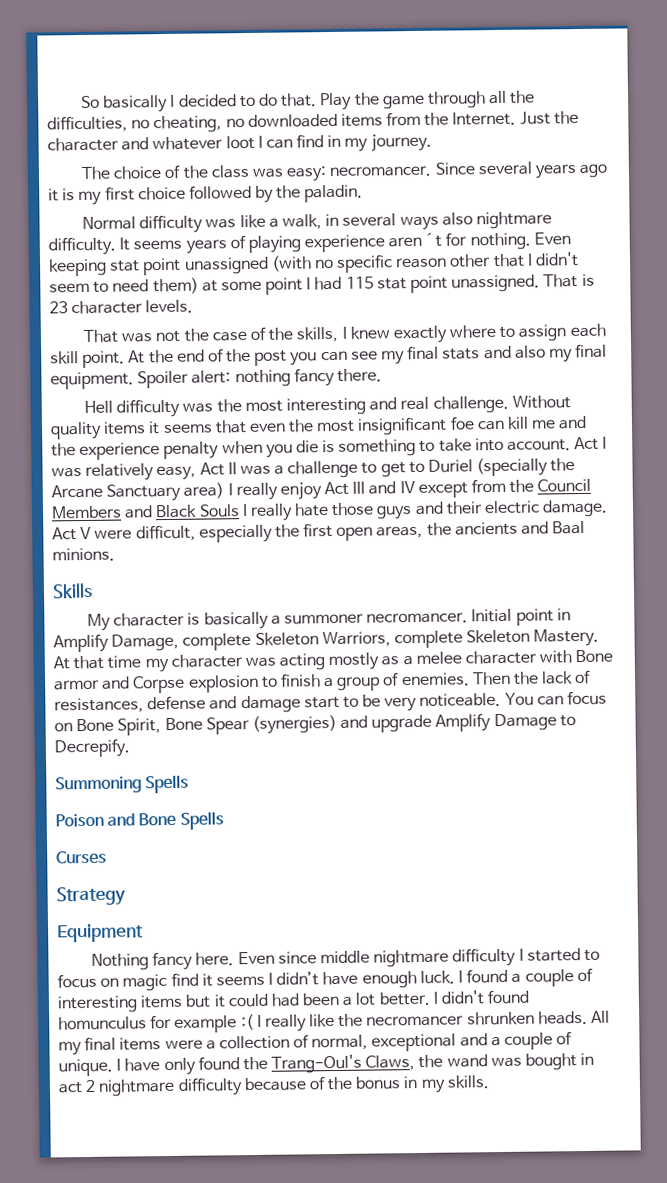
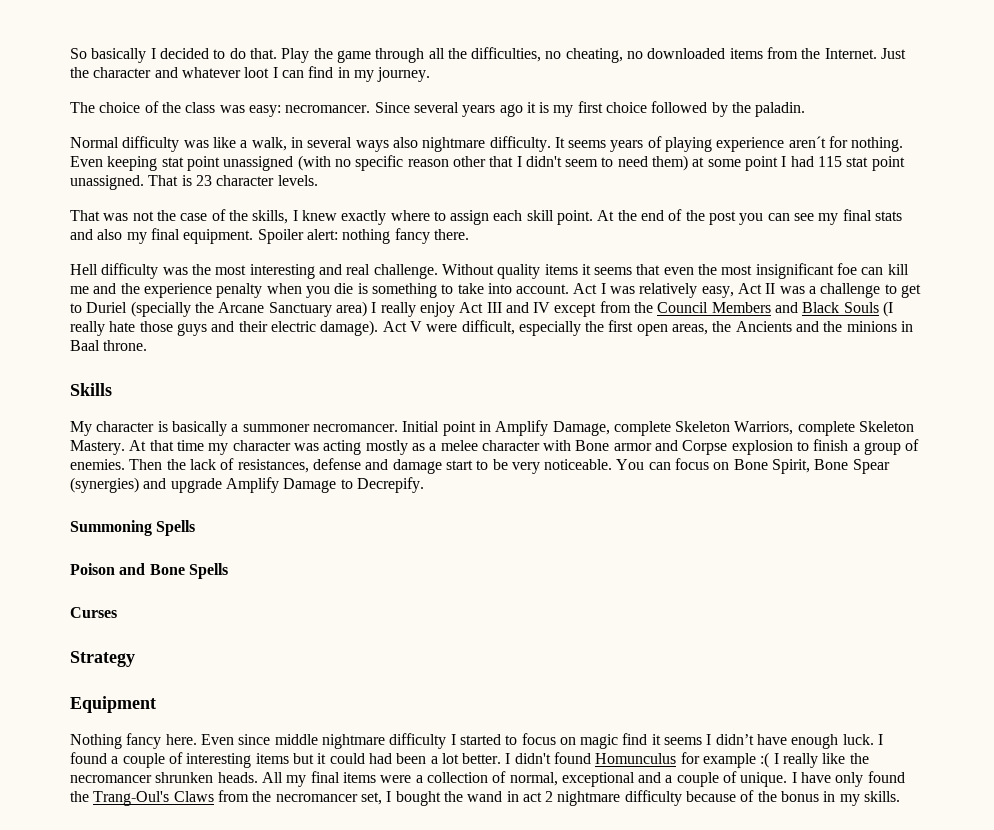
- Act I was relatively easy, Act II was a challenge to get to Duriel (specially the Arcane Sanctuary area) I really enjoy Act III and IV except from the Council Members and Black Souls I really hate those guys and their electric damage.
+ Act I was relatively easy, Act II was a challenge to get to Duriel (specially the Arcane Sanctuary area) I really enjoy Act III and IV except from the Council Members and Black Souls (I really hate those guys and their electric damage).
- Act V were difficult, especially the first open areas, the ancients and Baal minions.
+ Act V were difficult, especially the first open areas, the Ancients and the minions in Baal throne.
- I didn't found homunculus for example :( I really like the necromancer shrunken heads.
+ I didn't found Homunculus for example :( I really like the necromancer shrunken heads.
- I have only found the Trang-Oul's Claws, the wand was bought in act 2 nightmare difficulty because of the bonus in my skills.
+ I have only found the Trang-Oul's Claws from the necromancer set, I bought the wand in act 2 nightmare difficulty because of the bonus in my skills.

